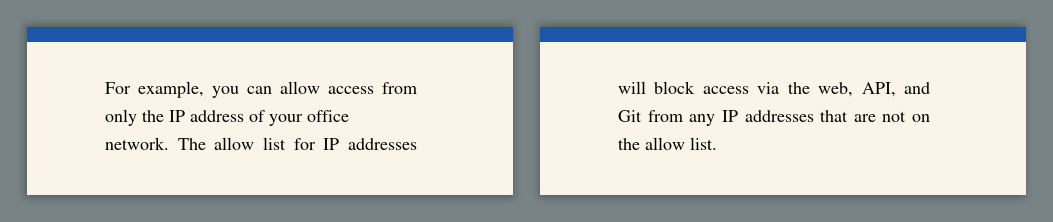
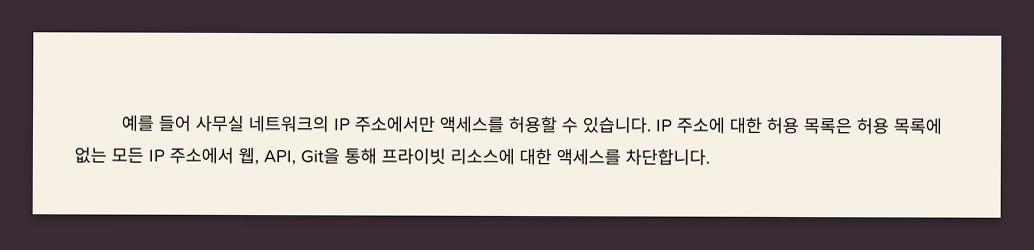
- For example, you can allow access from only the IP address of your office network. The allow list for IP addresses will block access via the web, API, and Git from any IP addresses that are not on the allow list.
+ 예를 들어 사무실 네트워크의 IP 주소에서만 액세스를 허용할 수 있습니다. IP 주소에 대한 허용 목록은 허용 목록에 없는 모든 IP 주소에서 웹, API, Git을 통해 프라이빗 리소스에 대한 액세스를 차단합니다.

